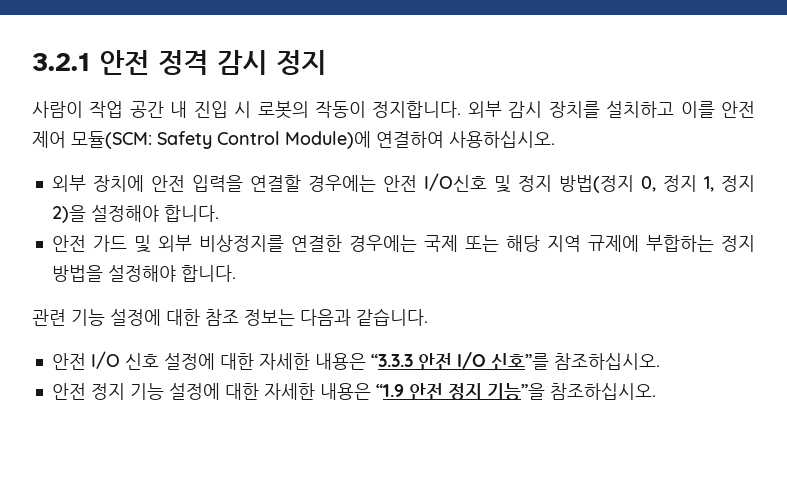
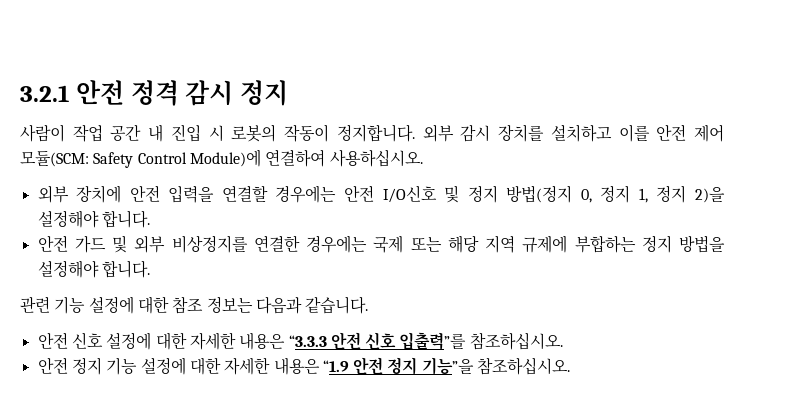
- 안전 I/O 신호 설정에 대한 자세한 내용은 “3.3.3 안전 I/O 신호”를 참조하십시오.
+ 안전 신호 설정에 대한 자세한 내용은 “3.3.3 안전 신호 입출력”를 참조하십시오.

